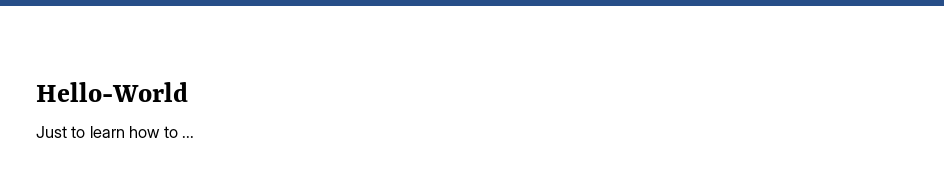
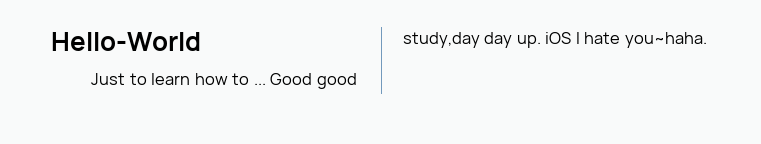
+ Good good study,day day up. iOS I hate you~haha.

